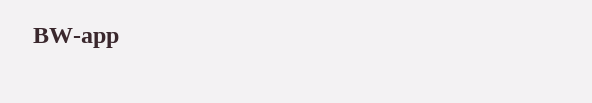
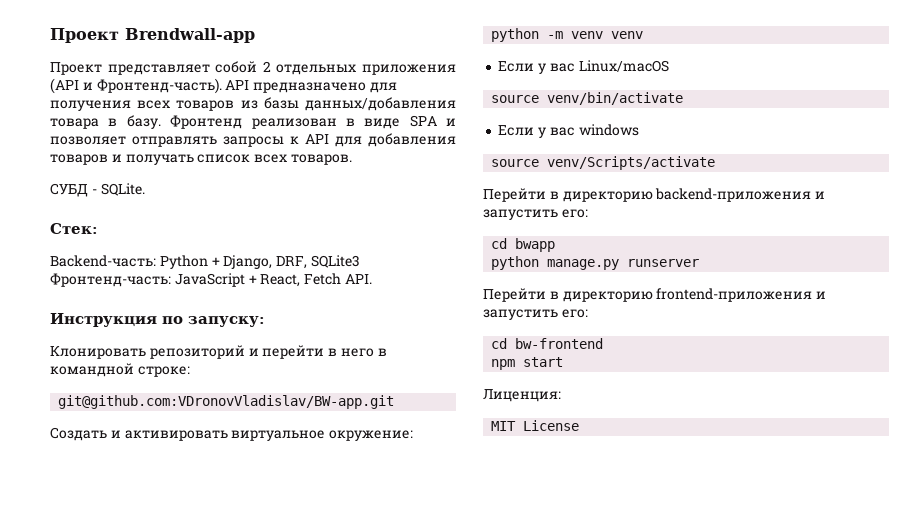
- BW-app
+ Проект Brendwall-app
+ Проект представляет собой 2 отдельных приложения (API и Фронтенд-часть). API предназначено для получения всех товаров из базы данных/добавления товара в базу. Фронтенд реализован в виде SPA и позволяет отправлять запросы к API для добавления товаров и получать список всех товаров.
+ СУБД - SQLite.
+ Стек:
+ Backend-часть: Python + Django, DRF, SQLite3 Фронтенд-часть: JavaScript + React, Fetch API.
+ Инструкция по запуску:
+ Клонировать репозиторий и перейти в него в командной строке:
+ git@github.com:VDronovVladislav/BW-app.git
+ Cоздать и активировать виртуальное окружение:
+ python -m venv venv
+ Если у вас Linux/macOS
+ source venv/bin/activate
+ Если у вас windows
+ source venv/Scripts/activate
+ Перейти в директорию backend-приложения и запустить его:
+ cd bwapp
+ python manage.py runserver
+ Перейти в директорию frontend-приложения и запустить его:
+ cd bw-frontend
+ npm start
+ Лиценция:
+ MIT License

